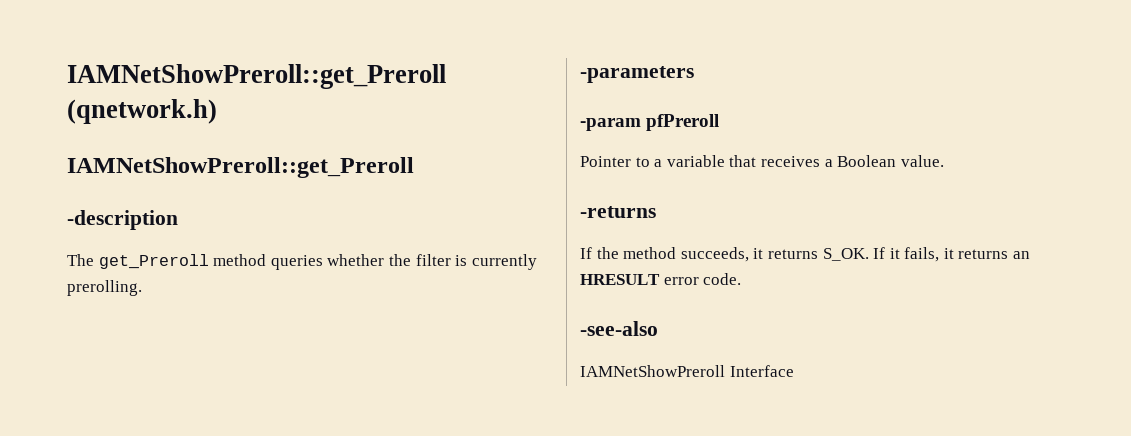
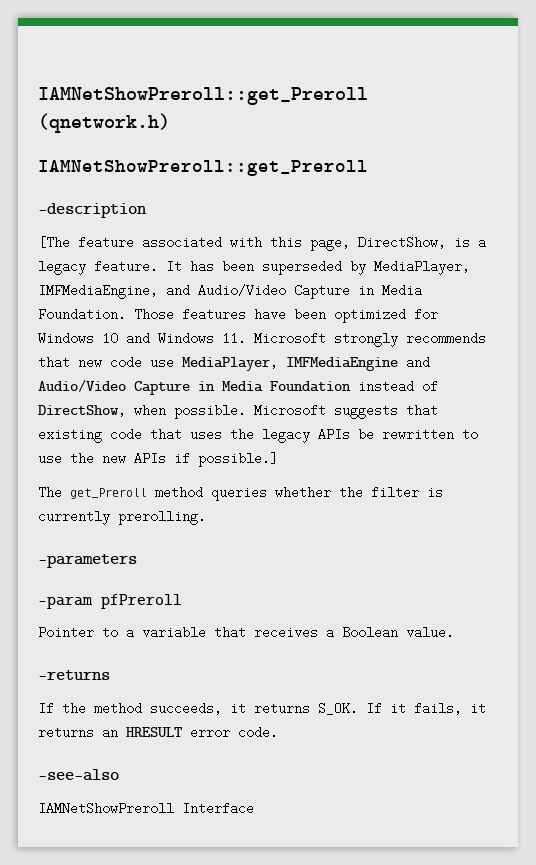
+ [The feature associated with this page, DirectShow, is a legacy feature. It has been superseded by MediaPlayer, IMFMediaEngine, and Audio/Video Capture in Media Foundation. Those features have been optimized for Windows 10 and Windows 11. Microsoft strongly recommends that new code use MediaPlayer, IMFMediaEngine and Audio/Video Capture in Media Foundation instead of DirectShow, when possible. Microsoft suggests that existing code that uses the legacy APIs be rewritten to use the new APIs if possible.]

